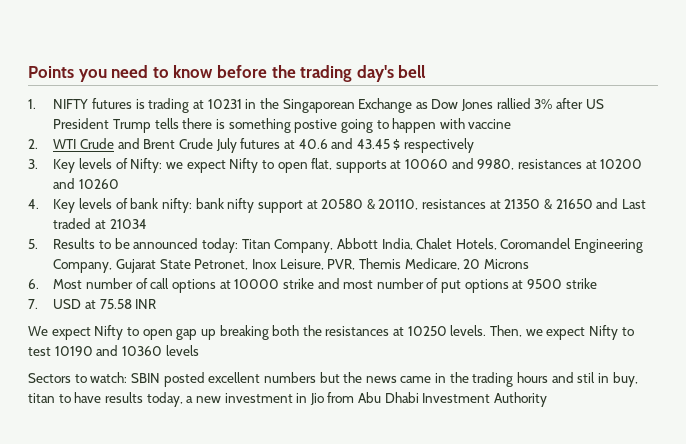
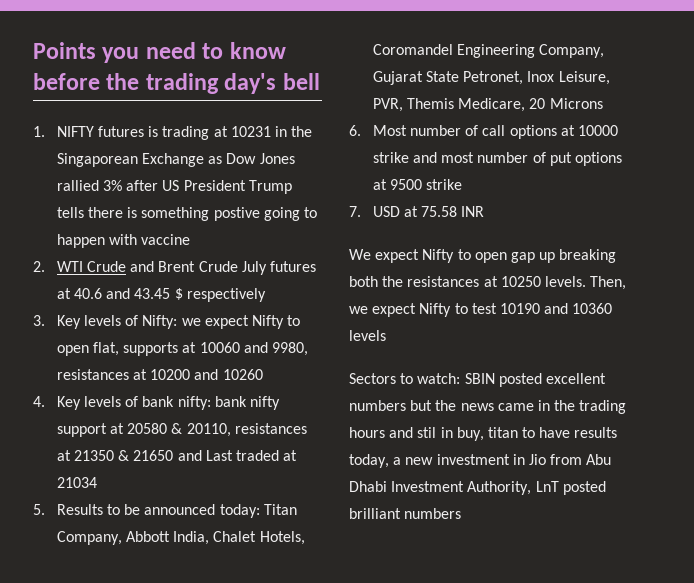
- Sectors to watch: SBIN posted excellent numbers but the news came in the trading hours and stil in buy, titan to have results today, a new investment in Jio from Abu Dhabi Investment Authority
+ Sectors to watch: SBIN posted excellent numbers but the news came in the trading hours and stil in buy, titan to have results today, a new investment in Jio from Abu Dhabi Investment Authority, LnT posted brilliant numbers

